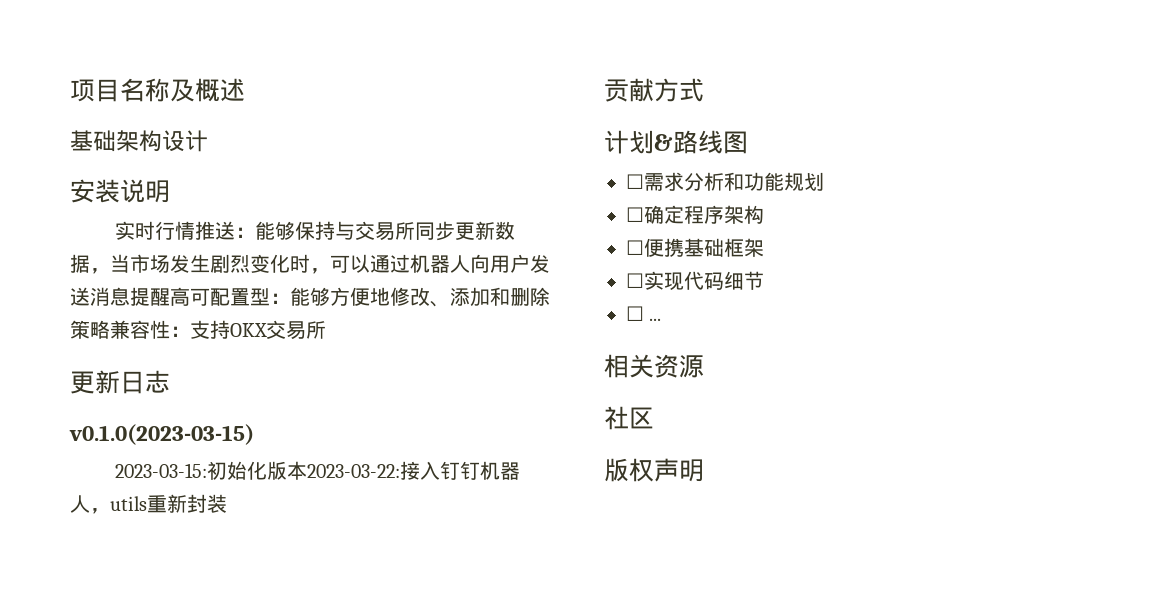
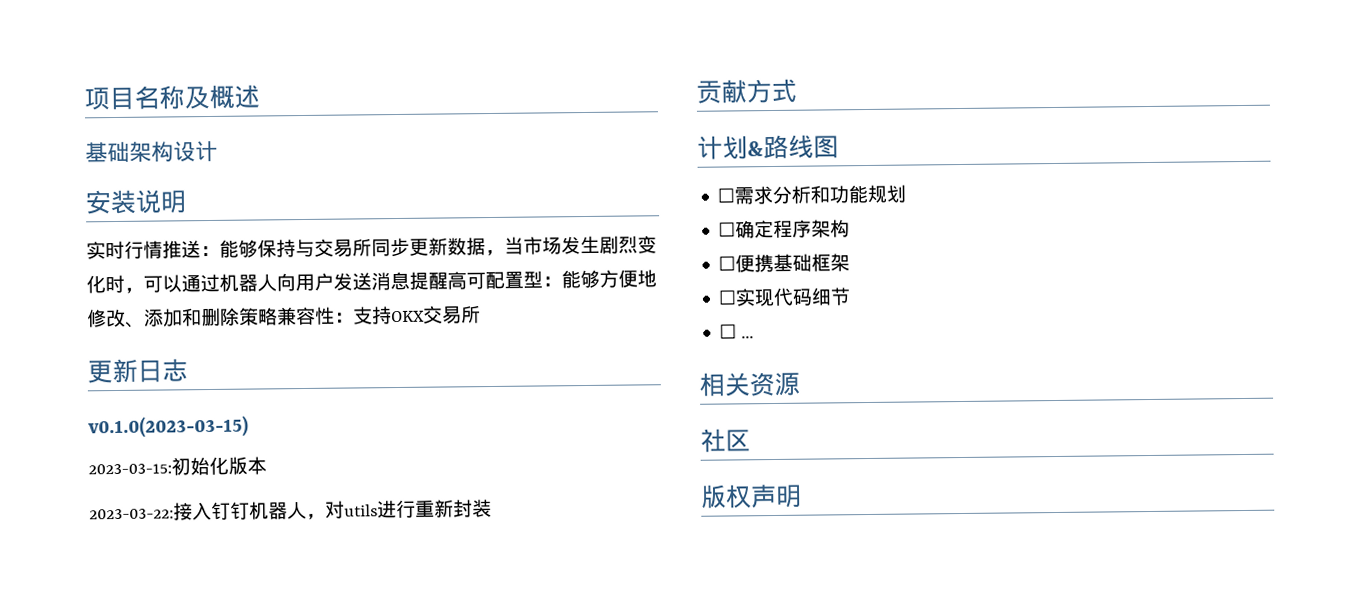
- 2023-03-15:初始化版本2023-03-22:接入钉钉机器人，utils重新封装
+ 2023-03-15:初始化版本
+ 2023-03-22:接入钉钉机器人，对utils进行重新封装

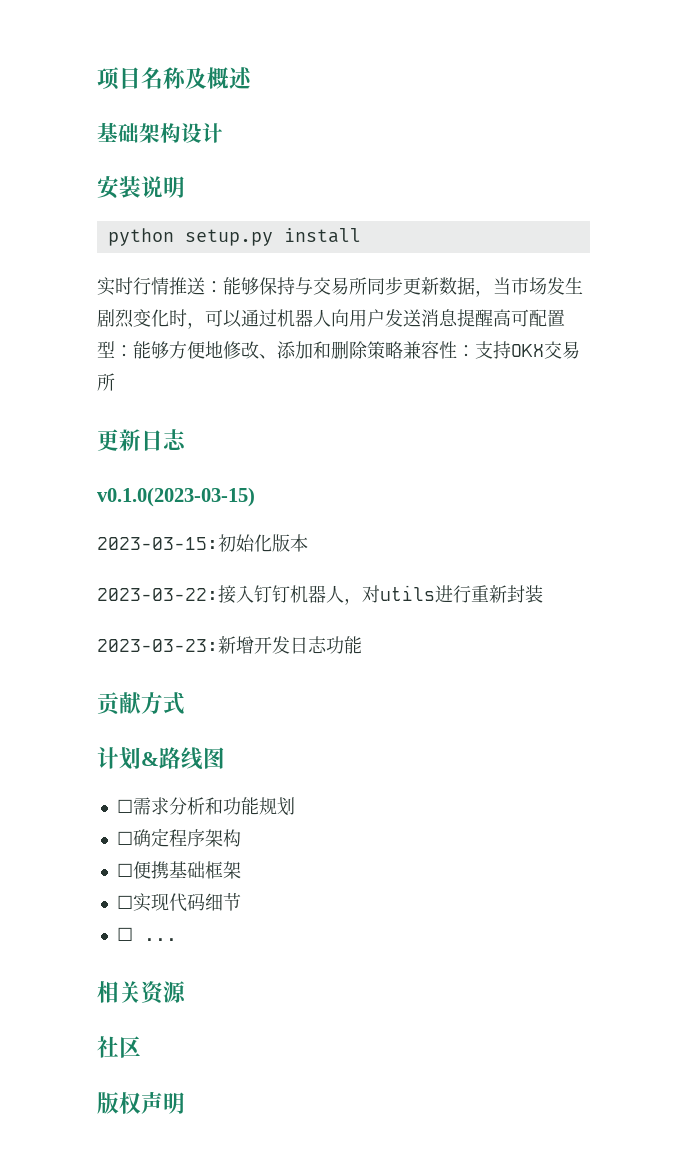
+ python setup.py install
+ 2023-03-23:新增开发日志功能

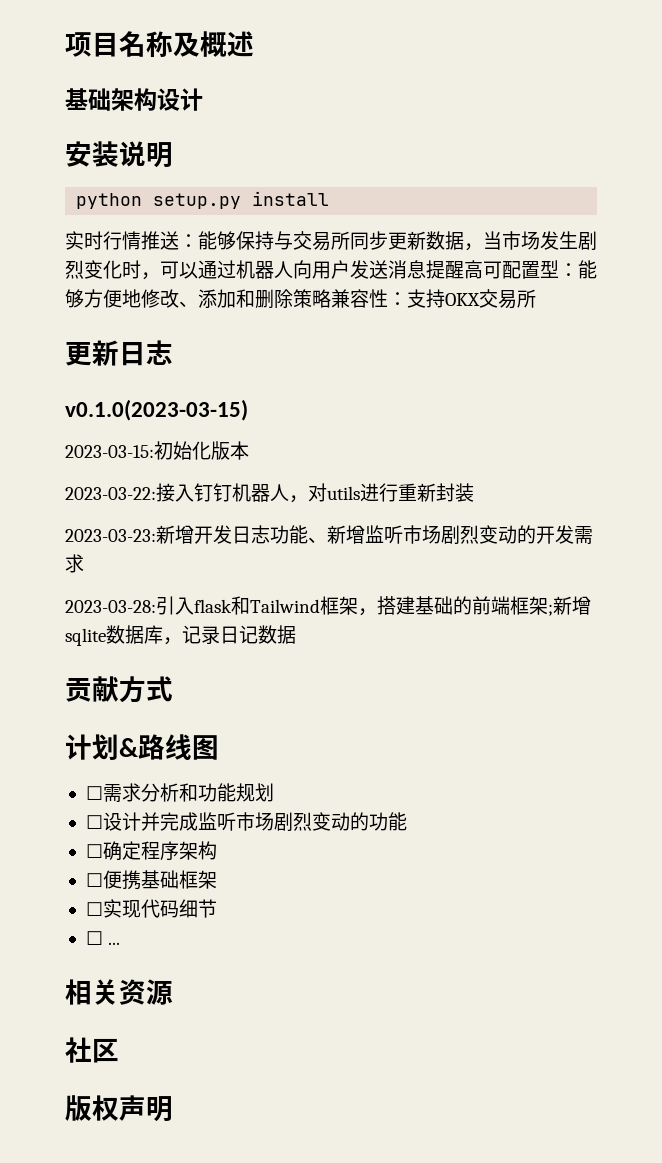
- 2023-03-23:新增开发日志功能
+ 2023-03-23:新增开发日志功能、新增监听市场剧烈变动的开发需求
+ 2023-03-28:引入flask和Tailwind框架，搭建基础的前端框架;新增sqlite数据库，记录日记数据
+ ☐设计并完成监听市场剧烈变动的功能

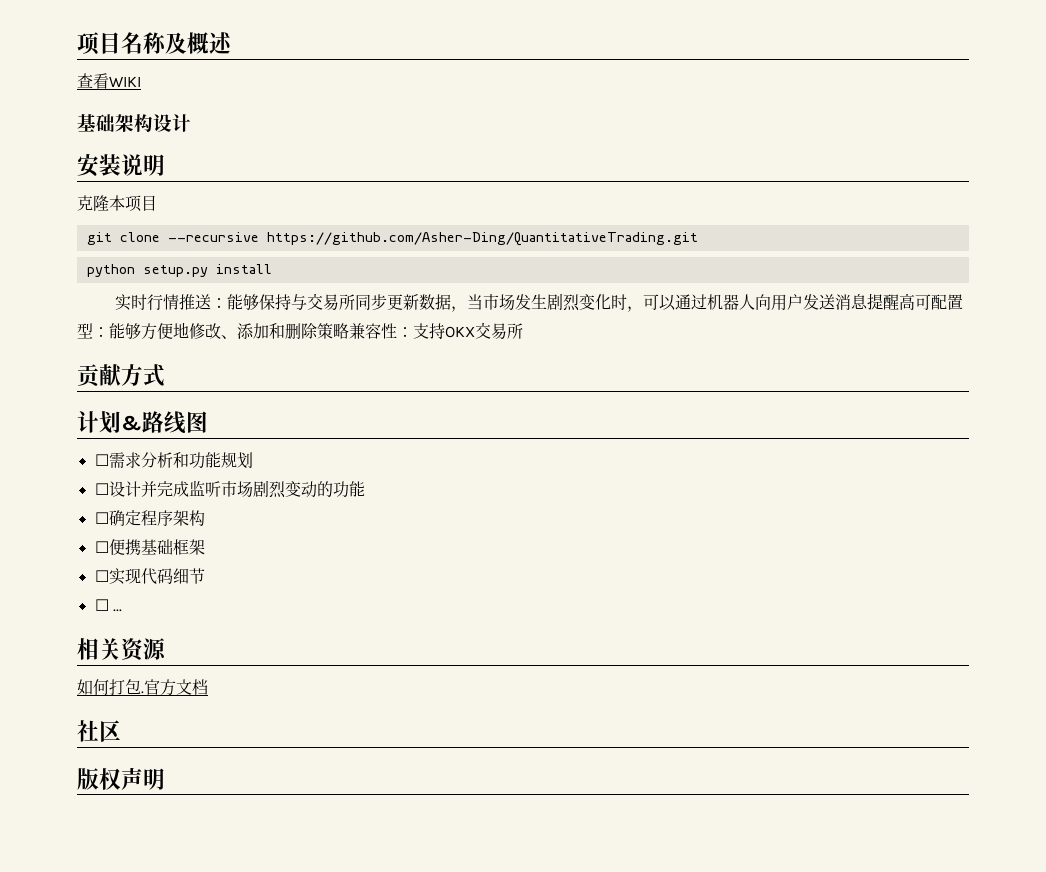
+ 查看WIKI
+ 克隆本项目
+ git clone --recursive https://github.com/Asher-Ding/QuantitativeTrading.git
- 更新日志
- v0.1.0(2023-03-15)
- 2023-03-15:初始化版本
- 2023-03-22:接入钉钉机器人，对utils进行重新封装
- 2023-03-23:新增开发日志功能、新增监听市场剧烈变动的开发需求
- 2023-03-28:引入flask和Tailwind框架，搭建基础的前端框架;新增sqlite数据库，记录日记数据
+ 如何打包.官方文档

